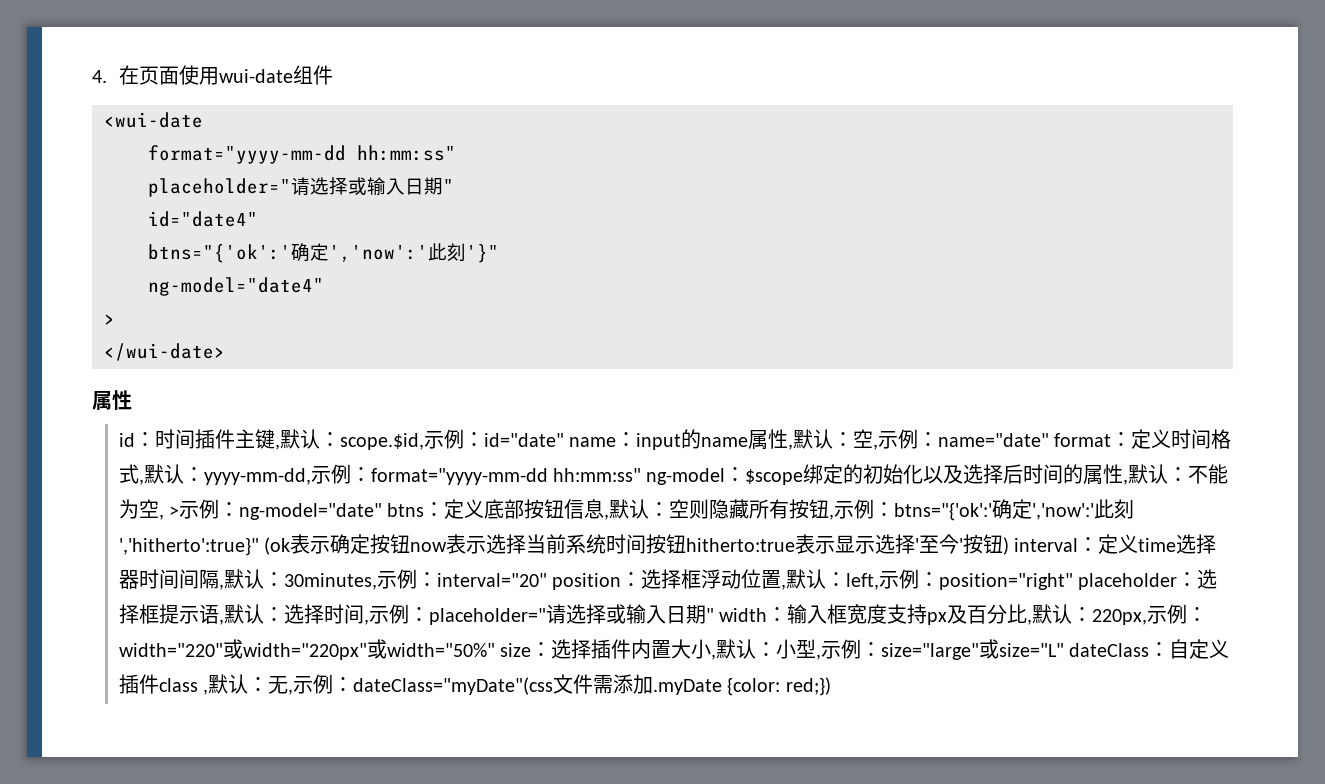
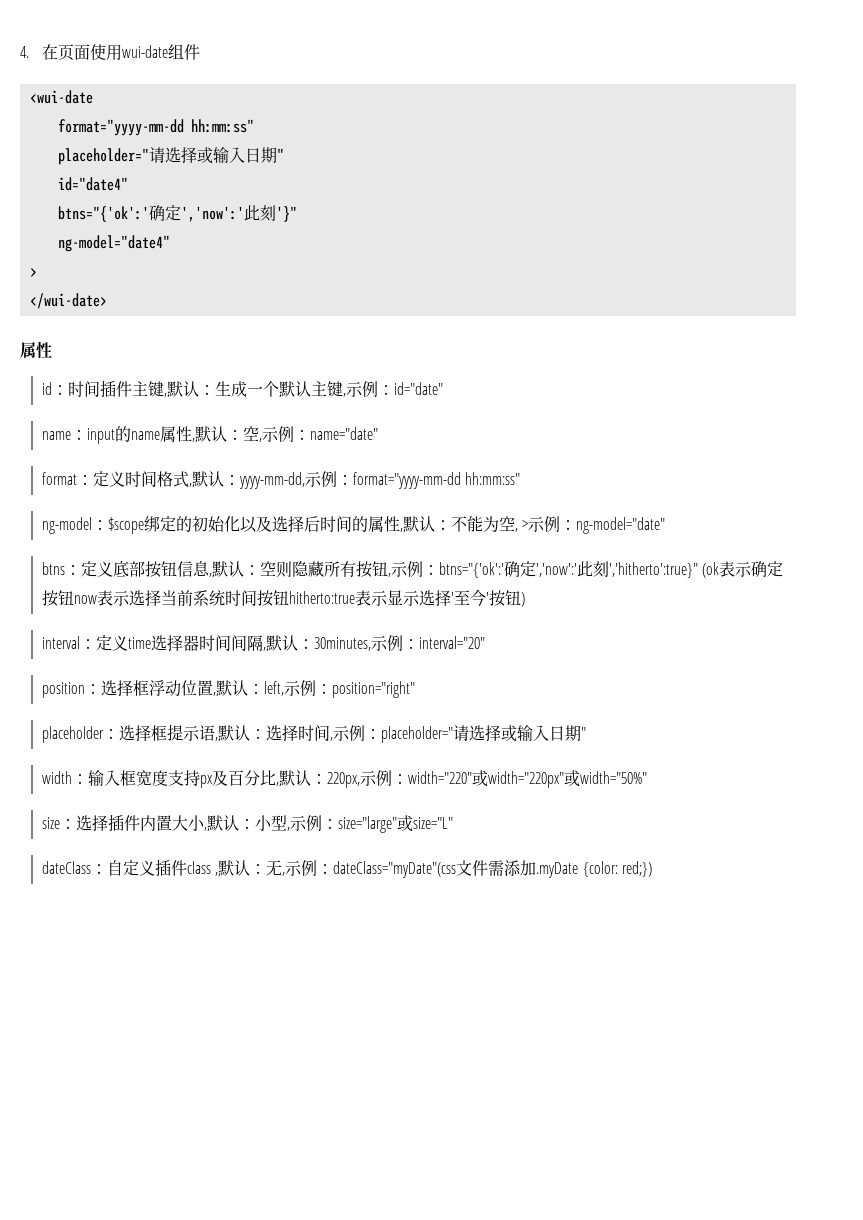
- scope.$id,示例：
+ 生成一个默认主键,示例：
- id="date" name：
+ id="date"
+ name：
- name="date" format：
+ name="date"
+ format：
- yyyy-mm-dd,示例：format="yyyy-mm-dd hh:mm:ss" ng-model：
+ yyyy-mm-dd,示例：format="yyyy-mm-dd hh:mm:ss"
+ ng-model：
- ng-model="date" btns：
+ ng-model="date"
+ btns：
- 此刻','hitherto':true}" (ok表示确定按钮now表示选择当前系统时间按钮hitherto:true表示显示选择'至今'按钮) interval：
+ 此刻','hitherto':true}" (ok表示确定按钮now表示选择当前系统时间按钮hitherto:true表示显示选择'至今'按钮)
+ interval：
- interval="20" position：
+ interval="20"
+ position：
- position="right" placeholder：
+ position="right"
+ placeholder：
- 选择时间,示例：placeholder="请选择或输入日期" width：
+ 选择时间,示例：placeholder="请选择或输入日期"
+ width：
- width="220"或width="220px"或width="50%" size：
+ width="220"或width="220px"或width="50%"
+ size：
- size="large"或size="L" dateClass：
+ size="large"或size="L"
+ dateClass：

